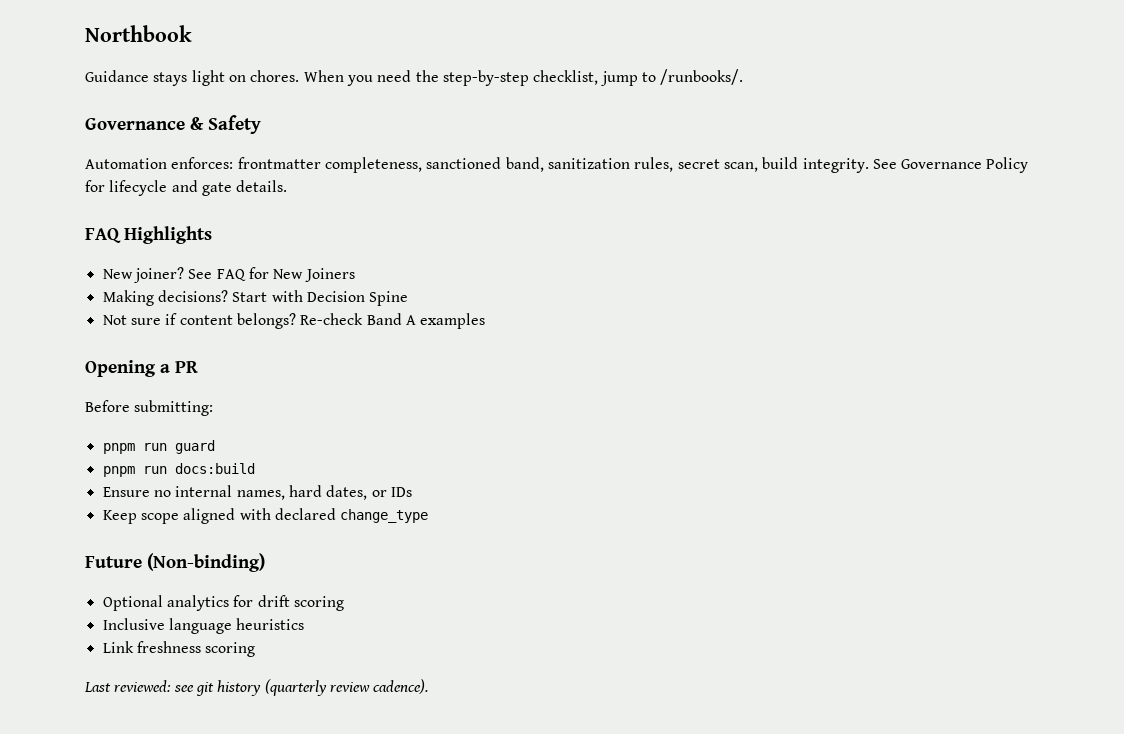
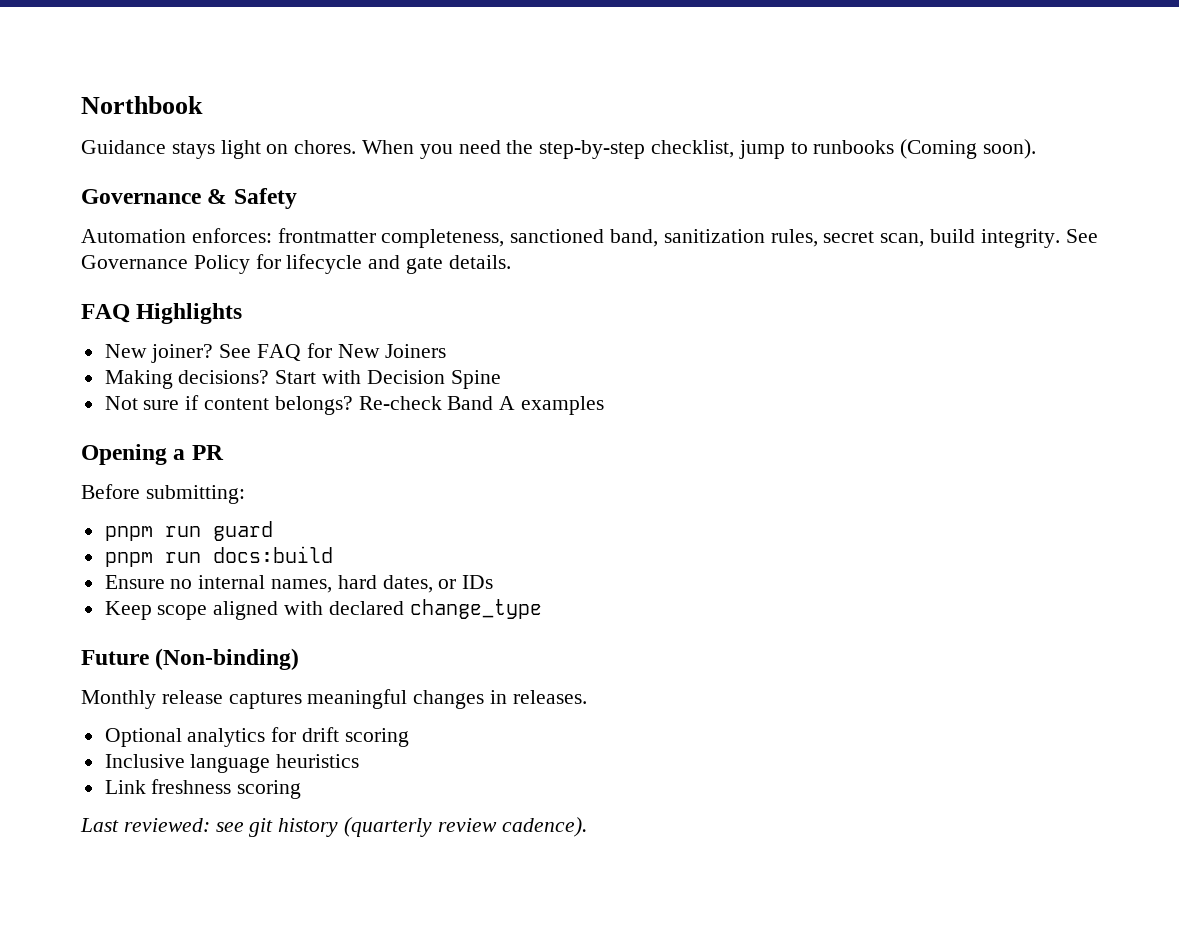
- When you need the step-by-step checklist, jump to /runbooks/.
+ When you need the step-by-step checklist, jump to runbooks (Coming soon).
+ Monthly release captures meaningful changes in releases.

